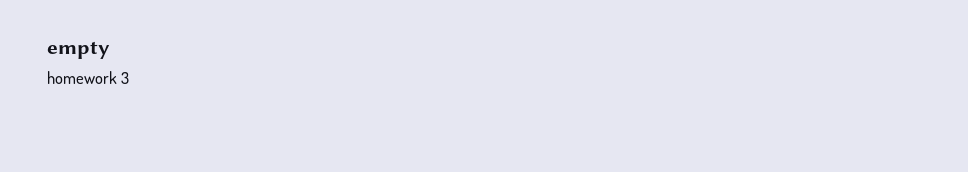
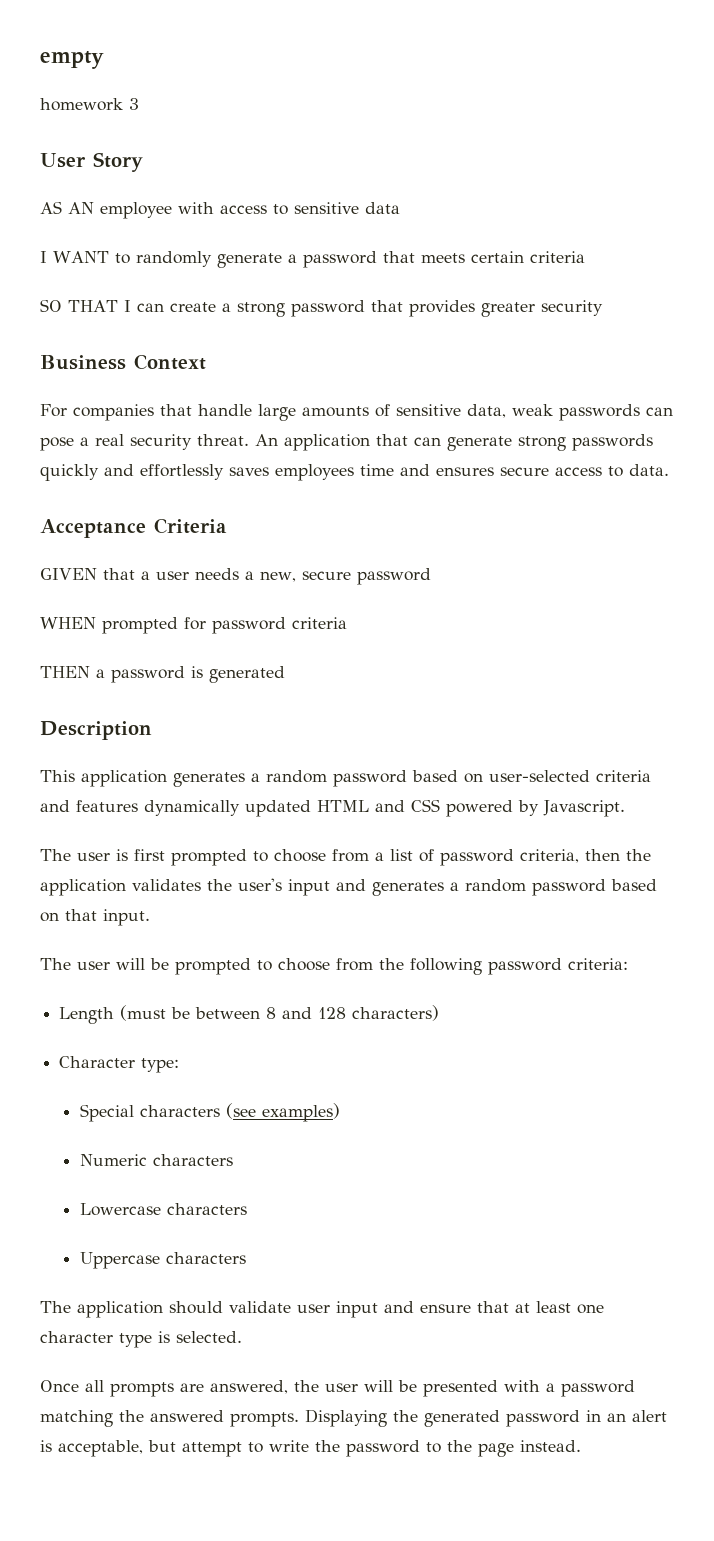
+ User Story
+ AS AN employee with access to sensitive data
+ I WANT to randomly generate a password that meets certain criteria
+ SO THAT I can create a strong password that provides greater security
+ Business Context
+ For companies that handle large amounts of sensitive data, weak passwords can pose a real security threat. An application that can generate strong passwords quickly and effortlessly saves employees time and ensures secure access to data.
+ Acceptance Criteria
+ GIVEN that a user needs a new, secure password
+ WHEN prompted for password criteria
+ THEN a password is generated
+ Description
+ This application generates a random password based on user-selected criteria and features dynamically updated HTML and CSS powered by Javascript.
+ The user is first prompted to choose from a list of password criteria, then the application validates the user's input and generates a random password based on that input.
+ The user will be prompted to choose from the following password criteria:
+ Length (must be between 8 and 128 characters)
+ Character type:
+ Special characters (see examples)
+ Numeric characters
+ Lowercase characters
+ Uppercase characters
+ The application should validate user input and ensure that at least one character type is selected.
+ Once all prompts are answered, the user will be presented with a password matching the answered prompts. Displaying the generated password in an alert is acceptable, but attempt to write the password to the page instead.

